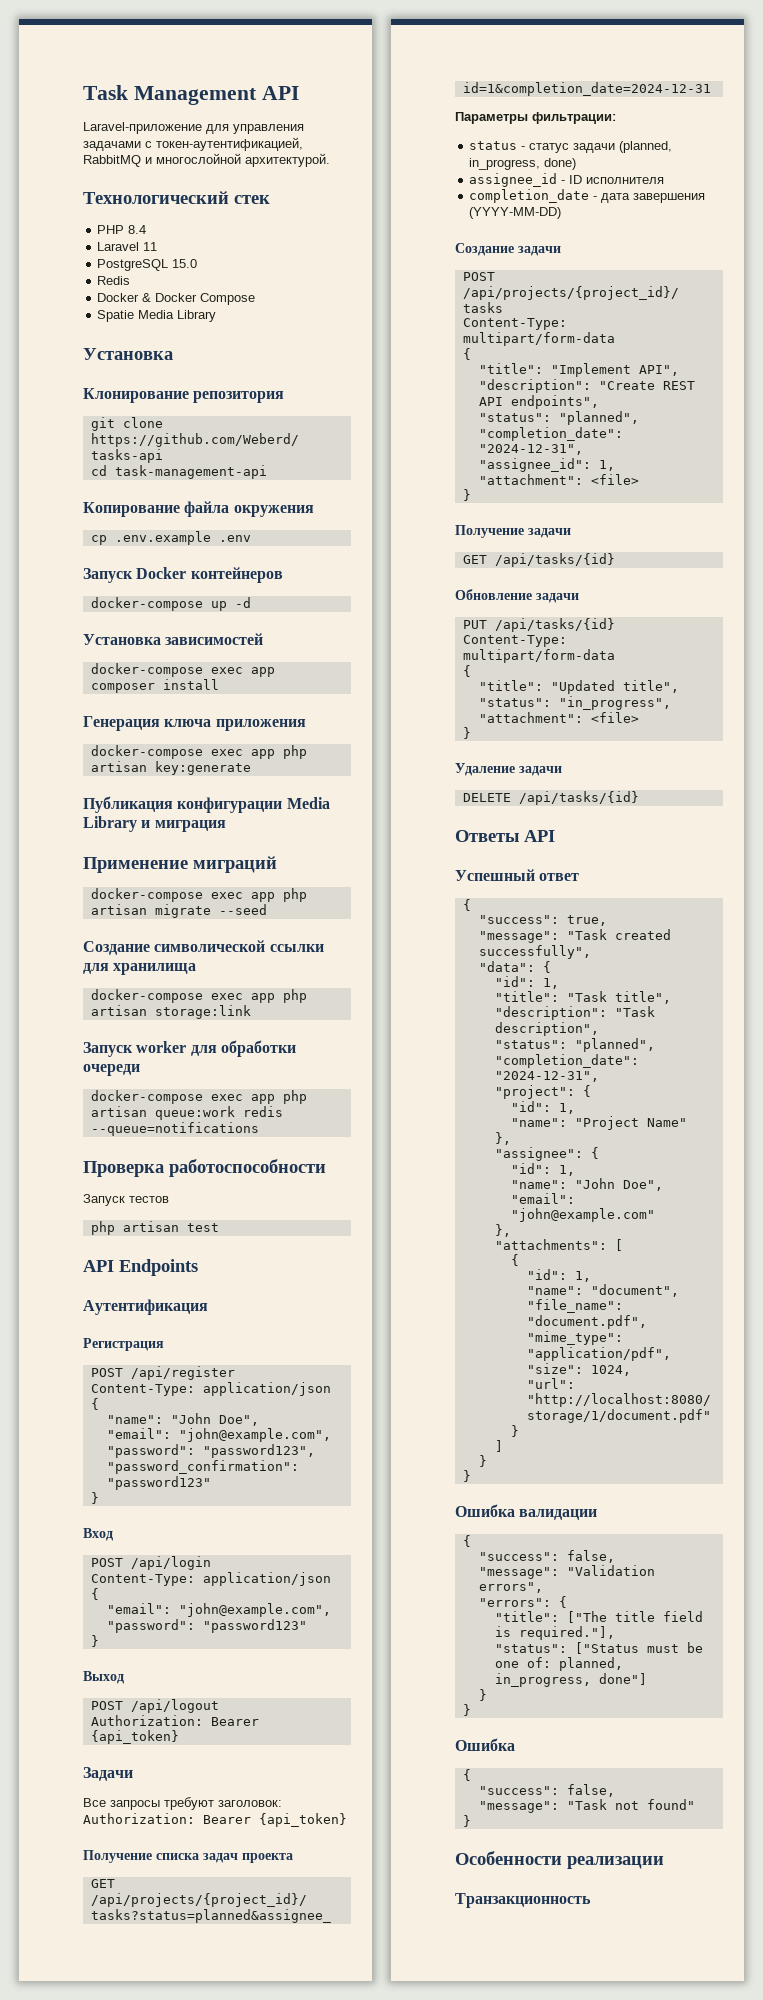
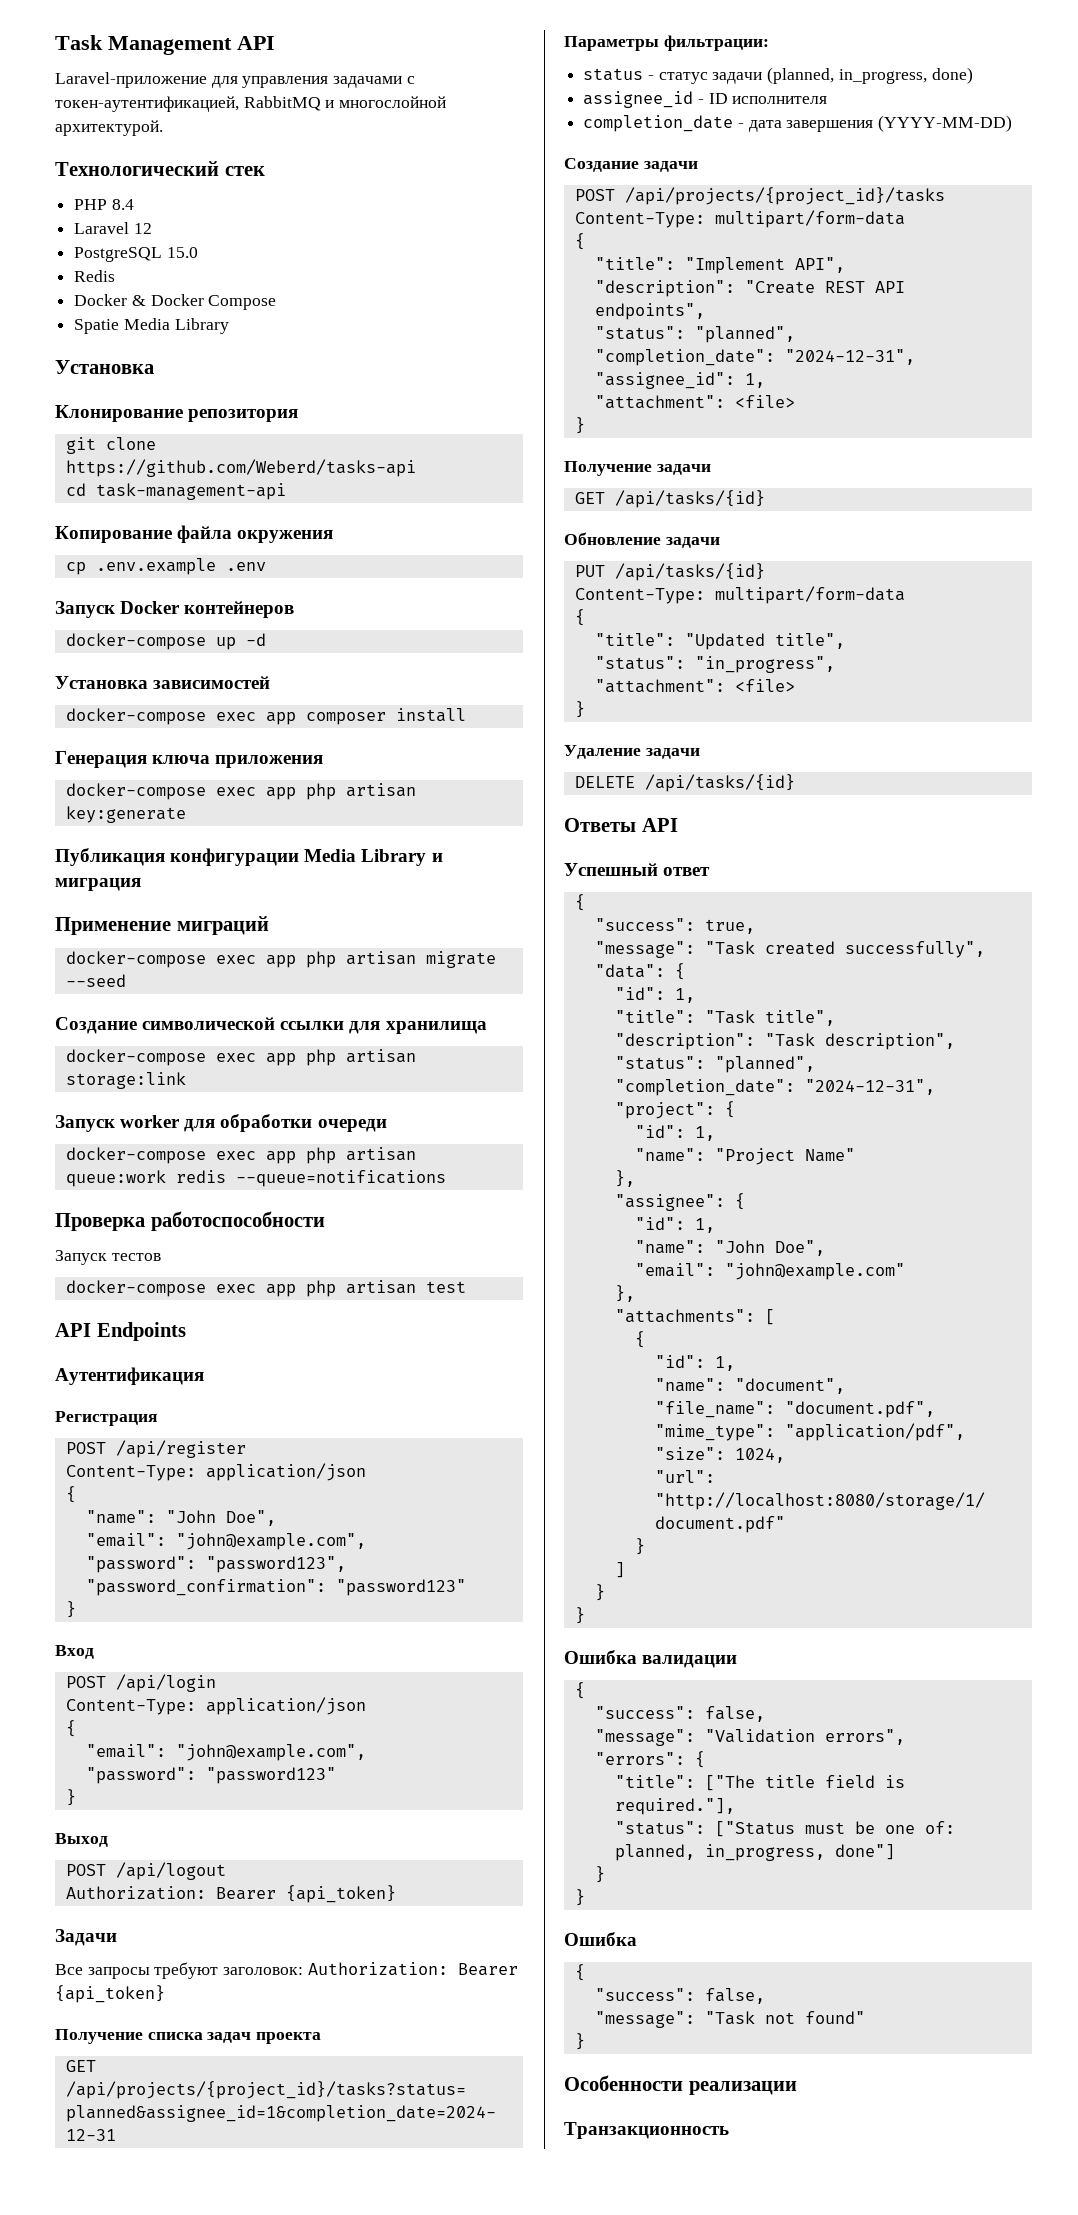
- Laravel 11
+ Laravel 12
- php artisan test
+ docker-compose exec app php artisan test

